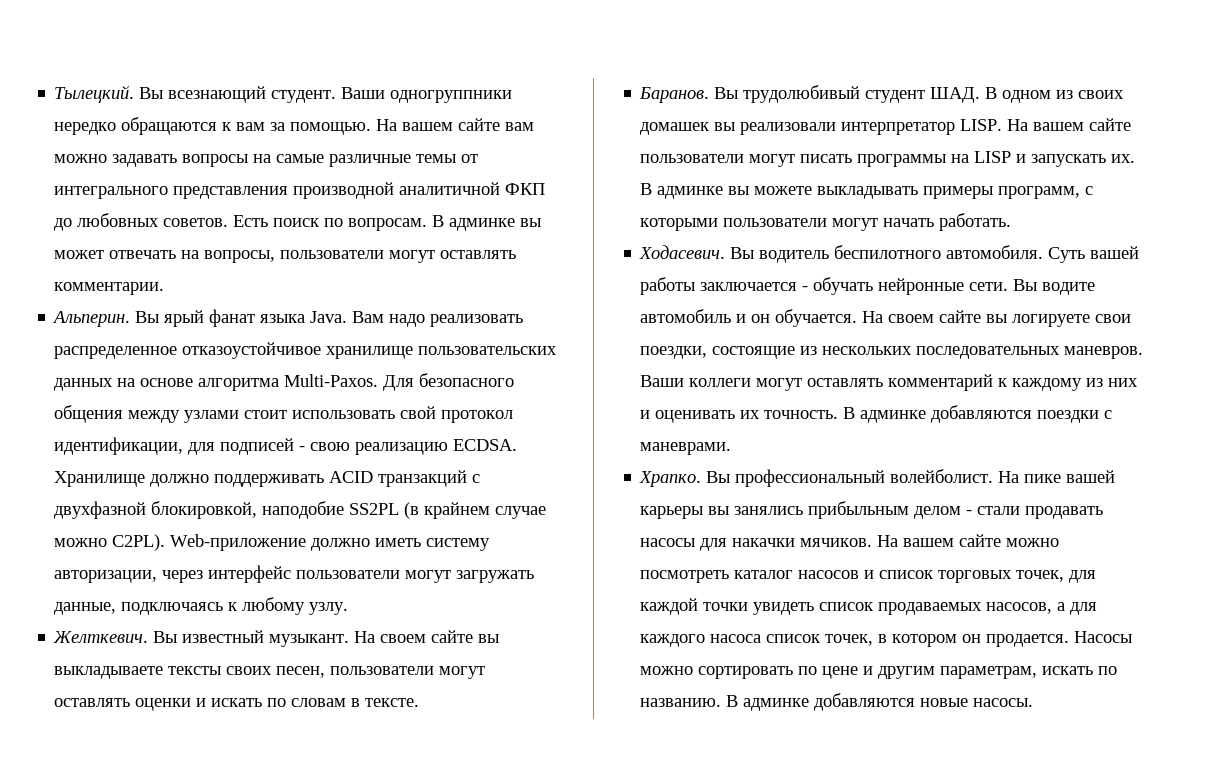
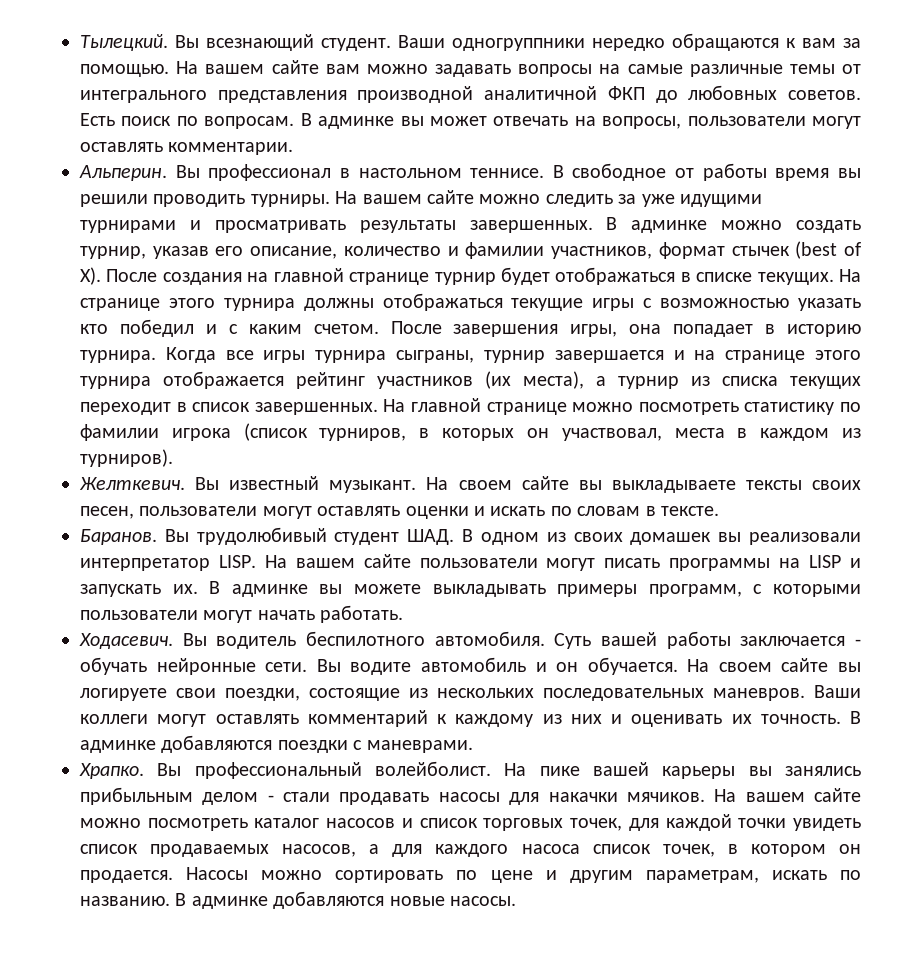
- Вы ярый фанат языка Java. Вам надо реализовать распределенное отказоустойчивое хранилище пользовательских данных на основе алгоритма Multi-Paxos. Для безопасного общения между узлами стоит использовать свой протокол идентификации, для подписей - свою реализацию ECDSA. Хранилище должно поддерживать ACID транзакций с двухфазной блокировкой, наподобие SS2PL (в крайнем случае можно C2PL). Web-приложение должно иметь систему авторизации, через интерфейс пользователи могут загружать данные, подключаясь к любому узлу.
+ Вы профессионал в настольном теннисе. В свободное от работы время вы решили проводить турниры. На вашем сайте можно следить за уже идущими турнирами и просматривать результаты завершенных. В админке можно создать турнир, указав его описание, количество и фамилии участников, формат стычек (best of X). После создания на главной странице турнир будет отображаться в списке текущих. На странице этого турнира должны отображаться текущие игры с возможностью указать кто победил и с каким счетом. После завершения игры, она попадает в историю турнира. Когда все игры турнира сыграны, турнир завершается и на странице этого турнира отображается рейтинг участников (их места), а турнир из списка текущих переходит в список завершенных. На главной странице можно посмотреть статистику по фамилии игрока (список турниров, в которых он участвовал, места в каждом из турниров).

